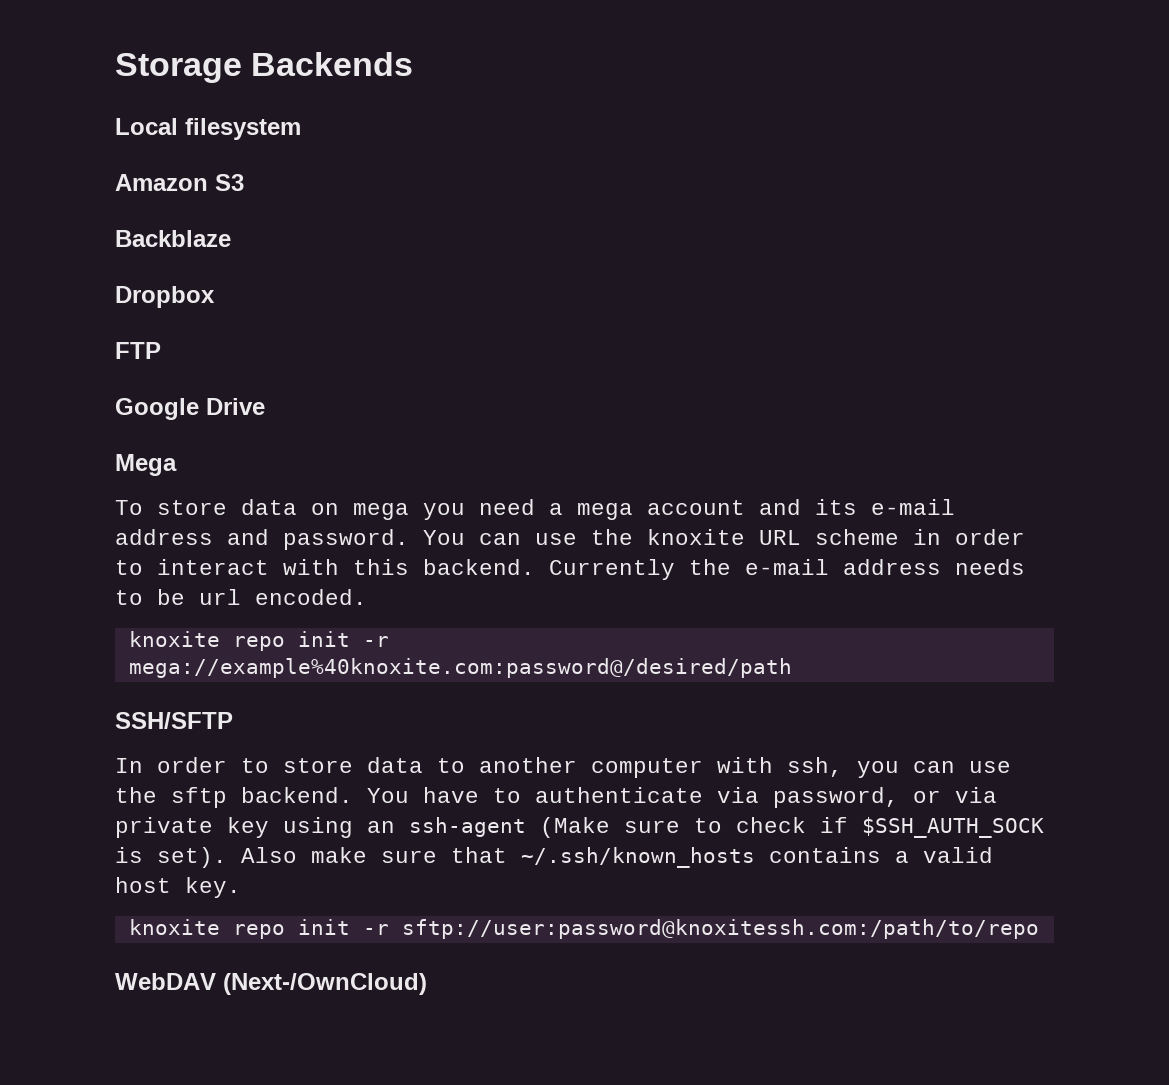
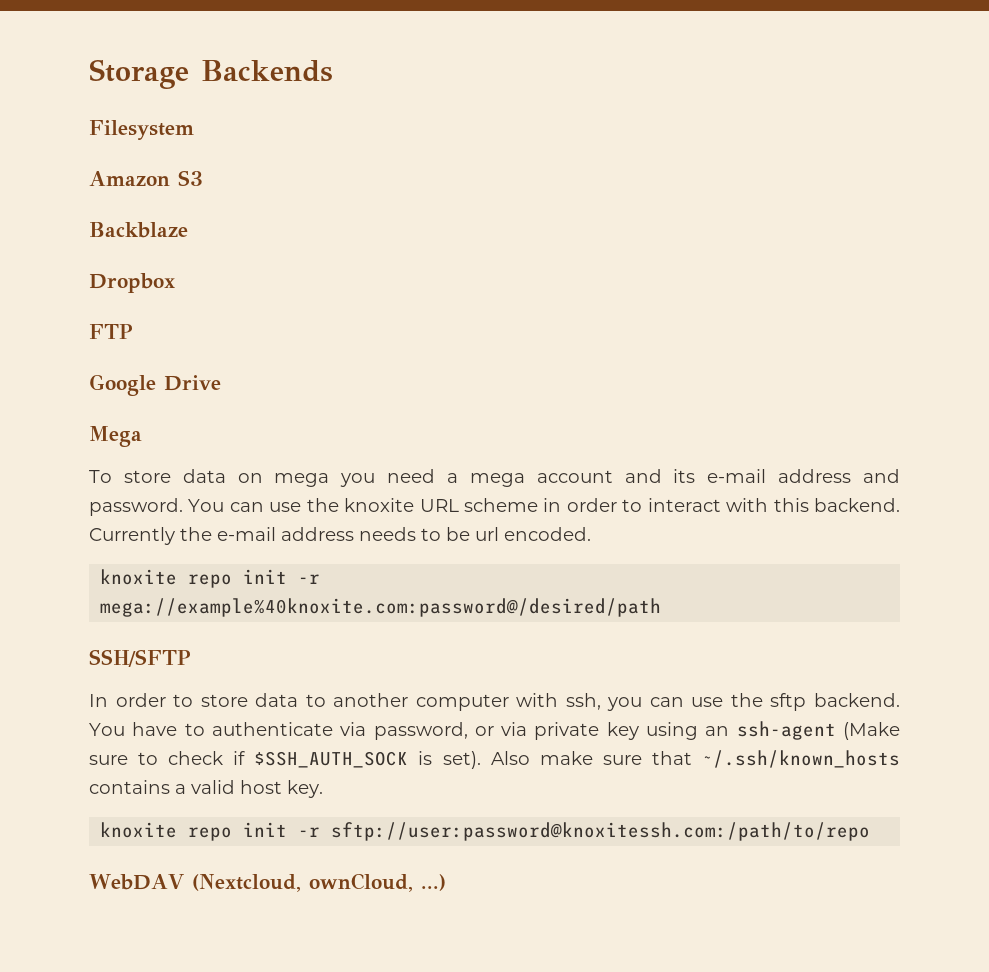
- Local filesystem
+ Filesystem
- WebDAV (Next-/OwnCloud)
+ WebDAV (Nextcloud, ownCloud, ...)

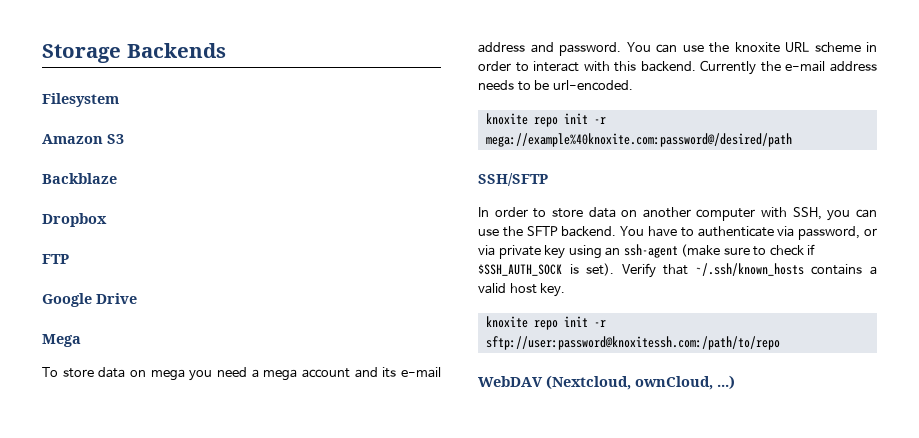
- Currently the e-mail address needs to be url encoded.
+ Currently the e-mail address needs to be url-encoded.
- In order to store data to another computer with ssh, you can use the sftp backend.
+ In order to store data on another computer with SSH, you can use the SFTP backend.
- You have to authenticate via password, or via private key using an ssh-agent (Make sure to check if $SSH_AUTH_SOCK is set).
+ You have to authenticate via password, or via private key using an ssh-agent (make sure to check if $SSH_AUTH_SOCK is set).
- Also make sure that ~/.ssh/known_hosts contains a valid host key.
+ Verify that ~/.ssh/known_hosts contains a valid host key.

